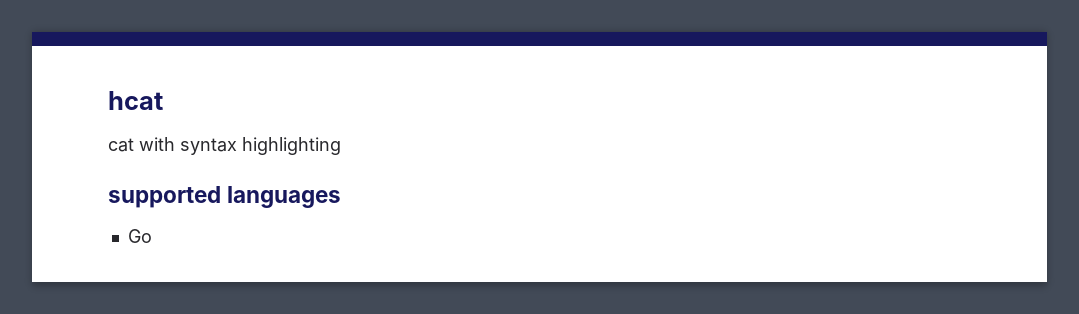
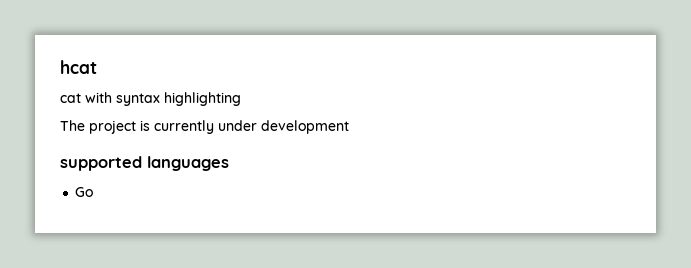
+ The project is currently under development

